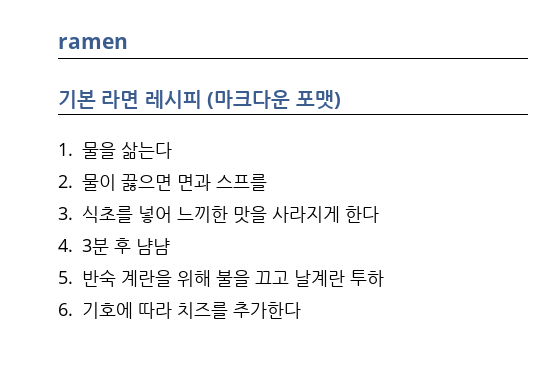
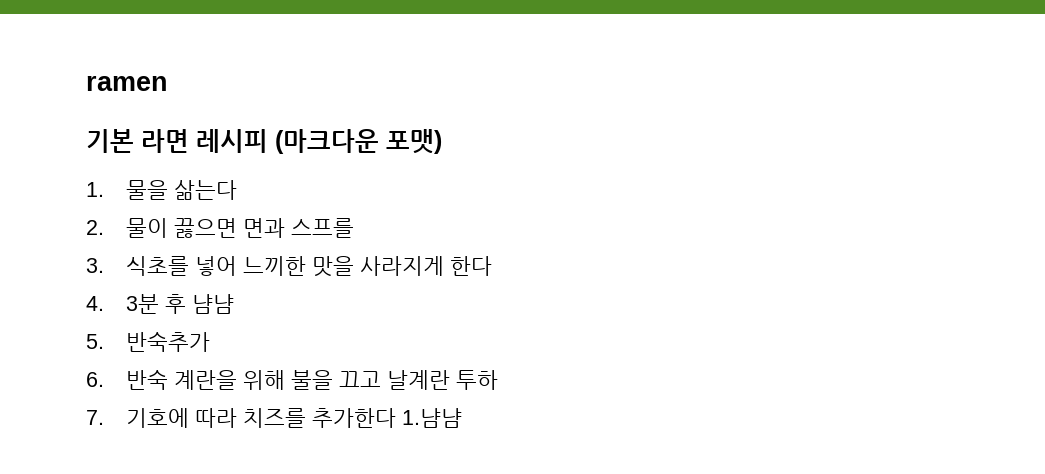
- 5. 반숙 계란을 위해 불을 끄고 날계란 투하
+ 5. 반숙추가
+ 6. 반숙 계란을 위해 불을 끄고 날계란 투하
- 6. 기호에 따라 치즈를 추가한다
+ 7. 기호에 따라 치즈를 추가한다 1.냠냠

